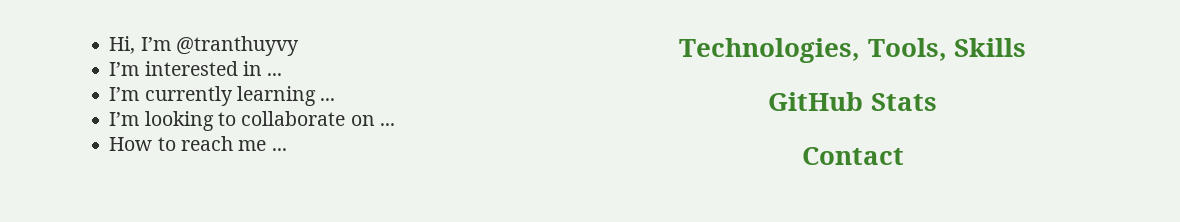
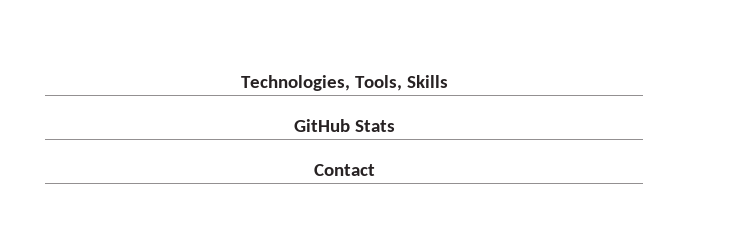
- Hi, I’m @tranthuyvy
- I’m interested in ...
- I’m currently learning ...
- I’m looking to collaborate on ...
- How to reach me ...

